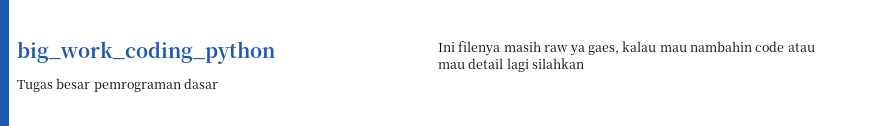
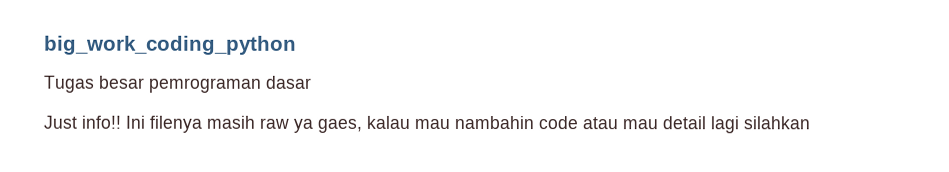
+ Just info!!

